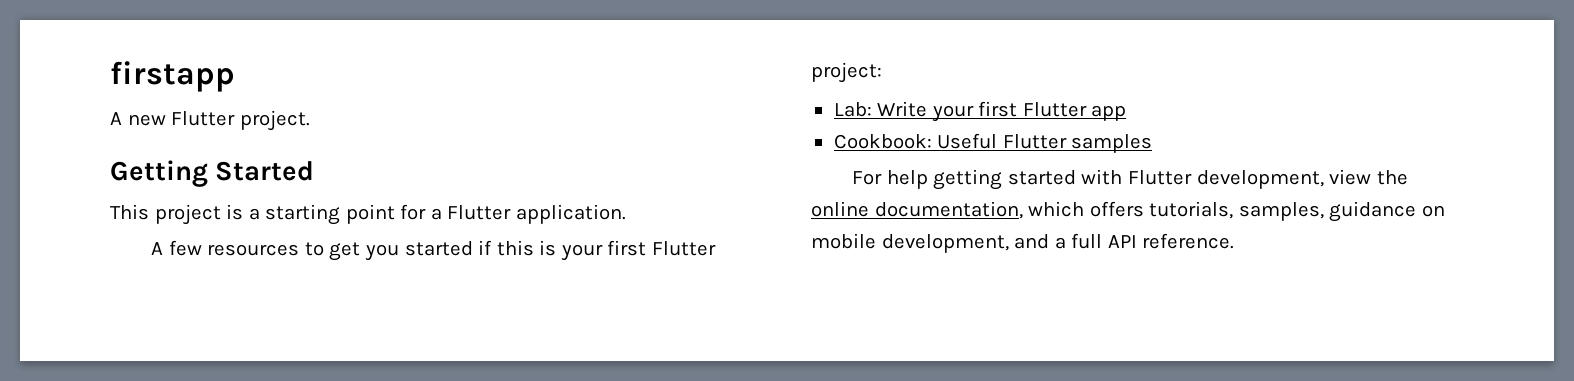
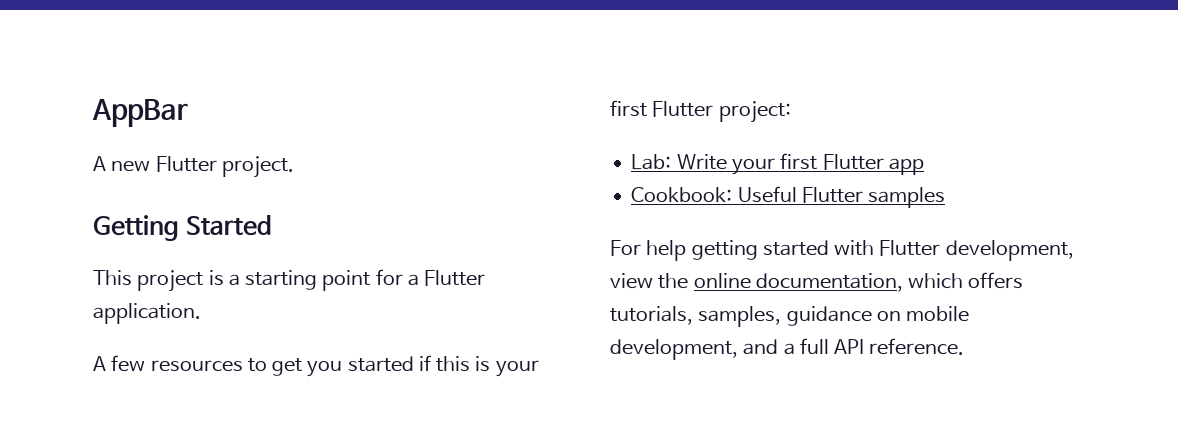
- firstapp
+ AppBar

